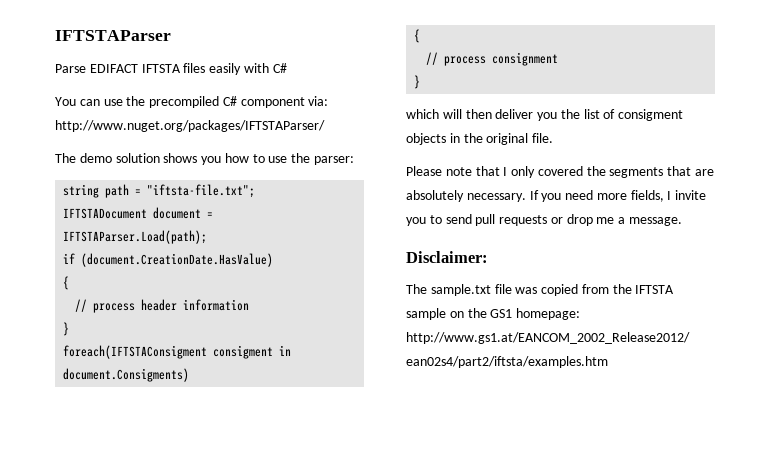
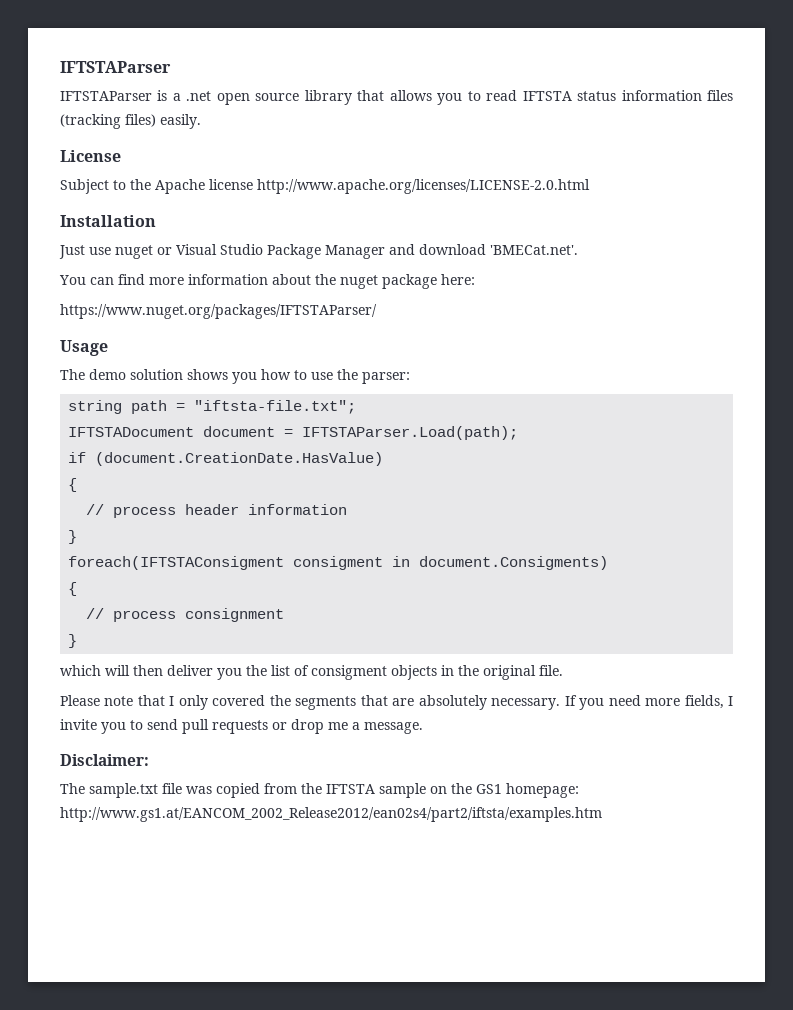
- Parse EDIFACT IFTSTA files easily with C#
- You can use the precompiled C# component via: http://www.nuget.org/packages/IFTSTAParser/
+ IFTSTAParser is a .net open source library that allows you to read IFTSTA status information files (tracking files) easily.
+ License
+ Subject to the Apache license http://www.apache.org/licenses/LICENSE-2.0.html
+ Installation
+ Just use nuget or Visual Studio Package Manager and download 'BMECat.net'.
+ You can find more information about the nuget package here:
+ https://www.nuget.org/packages/IFTSTAParser/
+ Usage

